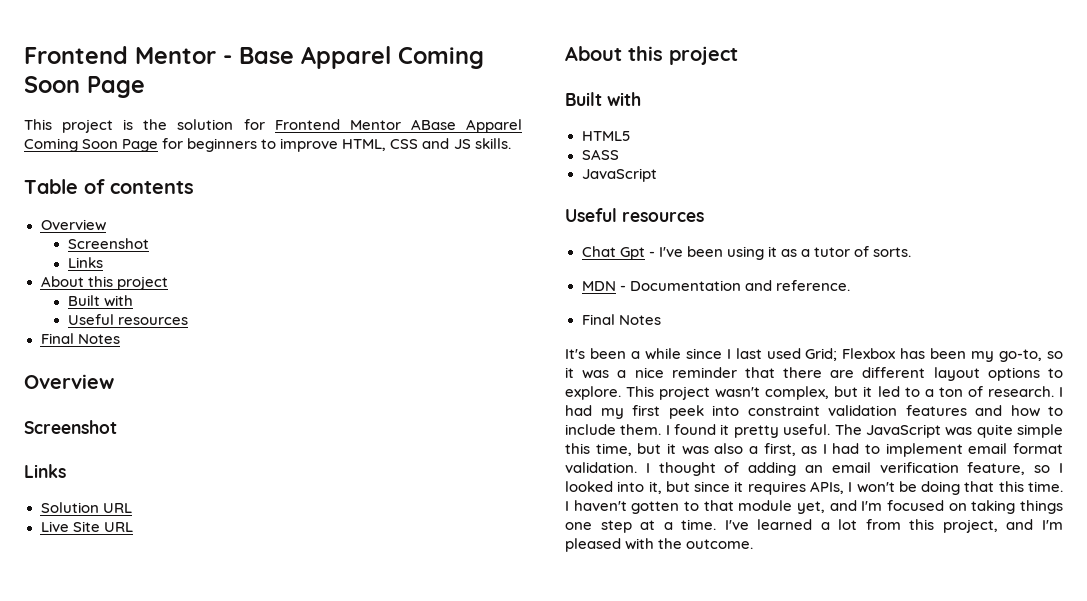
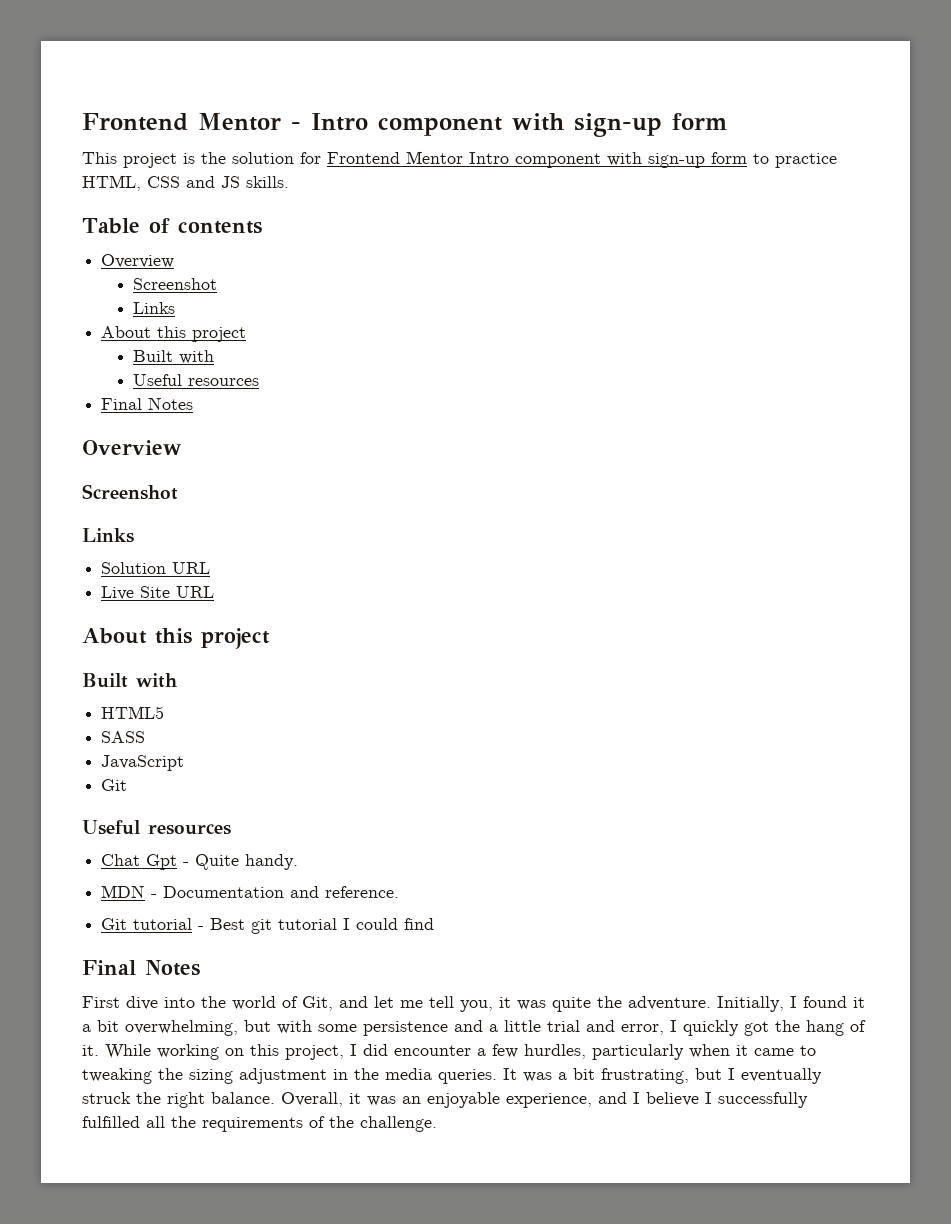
- Frontend Mentor - Base Apparel Coming Soon Page
+ Frontend Mentor - Intro component with sign-up form
- This project is the solution for Frontend Mentor ABase Apparel Coming Soon Page for beginners to improve HTML, CSS and JS skills.
+ This project is the solution for Frontend Mentor Intro component with sign-up form to practice HTML, CSS and JS skills.
  SASS
  JavaScript
+ Git
- Chat Gpt - I've been using it as a tutor of sorts.
+ Chat Gpt - Quite handy.
  MDN - Documentation and reference.
+ Git tutorial - Best git tutorial I could find
  Final Notes
- It's been a while since I last used Grid; Flexbox has been my go-to, so it was a nice reminder that there are different layout options to explore. This project wasn't complex, but it led to a ton of research. I had my first peek into constraint validation features and how to include them. I found it pretty useful. The JavaScript was quite simple this time, but it was also a first, as I had to implement email format validation. I thought of adding an email verification feature, so I looked into it, but since it requires APIs, I won't be doing that this time. I haven't gotten to that module yet, and I'm focused on taking things one step at a time. I've learned a lot from this project, and I'm pleased with the outcome.
+ First dive into the world of Git, and let me tell you, it was quite the adventure. Initially, I found it a bit overwhelming, but with some persistence and a little trial and error, I quickly got the hang of it. While working on this project, I did encounter a few hurdles, particularly when it came to tweaking the sizing adjustment in the media queries. It was a bit frustrating, but I eventually struck the right balance. Overall, it was an enjoyable experience, and I believe I successfully fulfilled all the requirements of the challenge.

